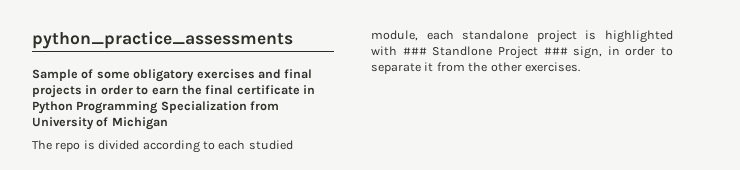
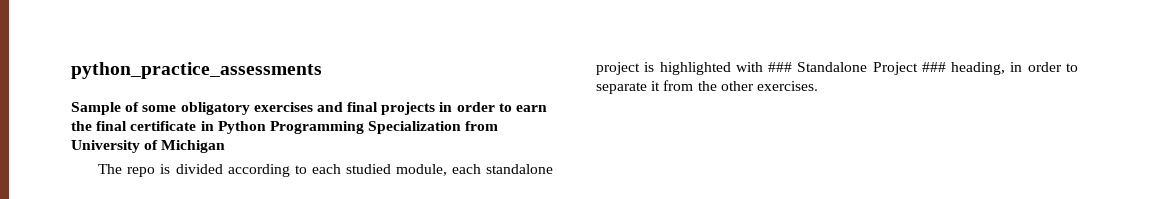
- The repo is divided according to each studied module, each standalone project is highlighted with ### Standlone Project ### sign, in order to separate it from the other exercises.
+ The repo is divided according to each studied module, each standalone project is highlighted with ### Standalone Project ### heading, in order to separate it from the other exercises.

